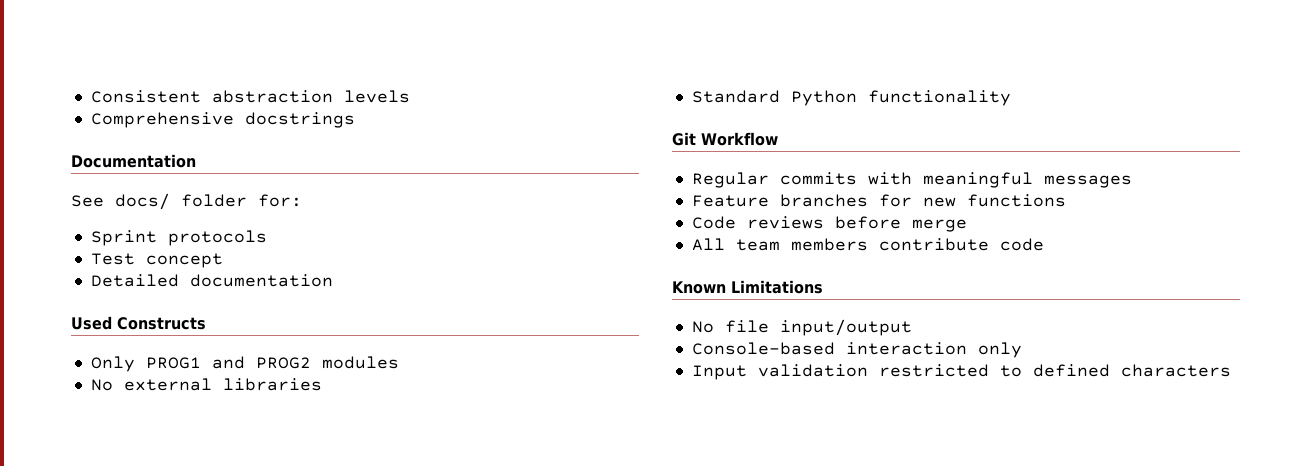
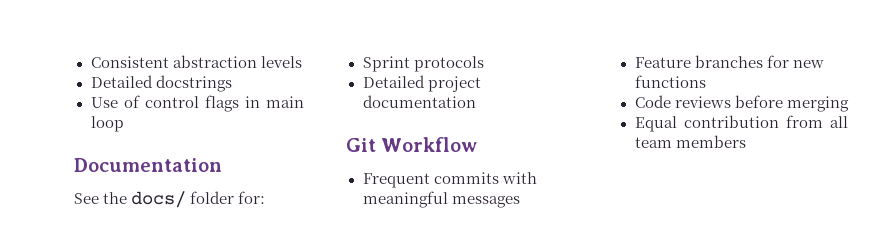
- Comprehensive docstrings
+ Detailed docstrings
+ Use of control flags in main loop
- See docs/ folder for:
+ See the docs/ folder for:
- Test concept
- Detailed documentation
+ Detailed project documentation
- Used Constructs
- Only PROG1 and PROG2 modules
- No external libraries
- Standard Python functionality
- Regular commits with meaningful messages
+ Frequent commits with meaningful messages
- Code reviews before merge
- All team members contribute code
- Known Limitations
- No file input/output
- Console-based interaction only
- Input validation restricted to defined characters
+ Code reviews before merging
+ Equal contribution from all team members

